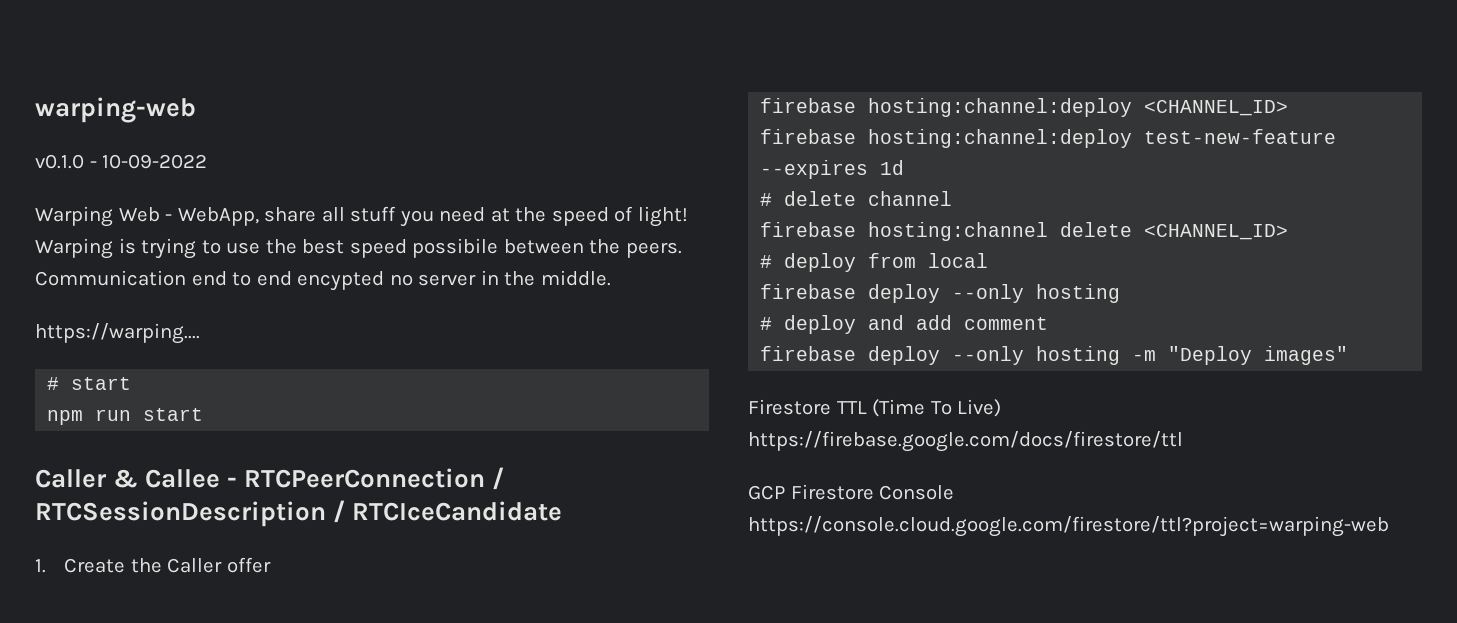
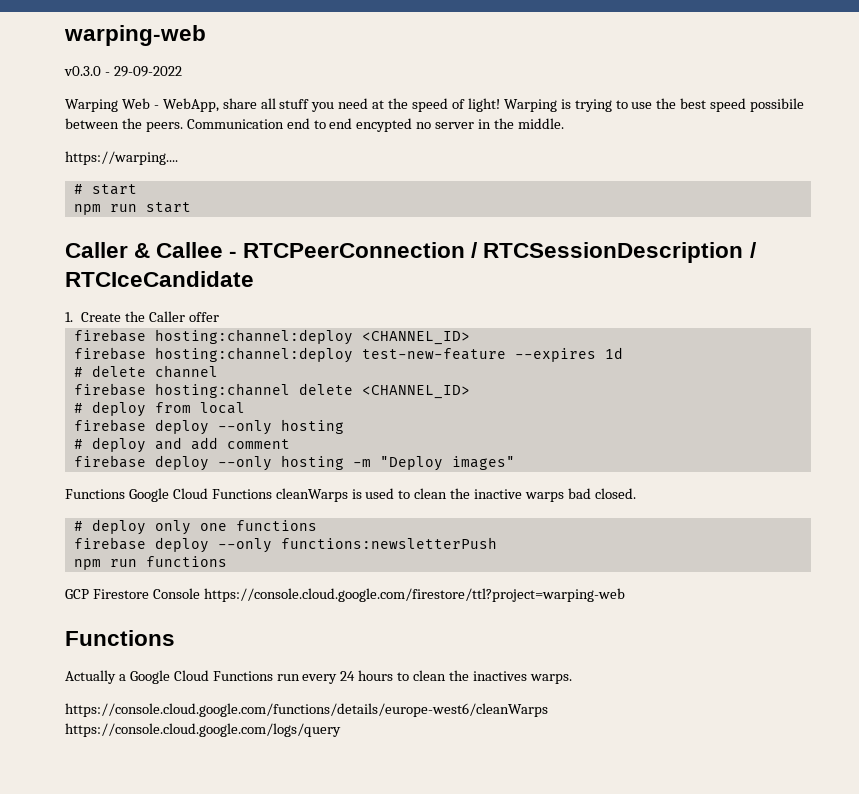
- v0.1.0 - 10-09-2022
+ v0.3.0 - 29-09-2022
- Firestore TTL (Time To Live) https://firebase.google.com/docs/firestore/ttl
+ Functions Google Cloud Functions cleanWarps is used to clean the inactive warps bad closed.
+ # deploy only one functions
+ firebase deploy --only functions:newsletterPush
+ npm run functions
  GCP Firestore Console https://console.cloud.google.com/firestore/ttl?project=warping-web
+ Functions
+ Actually a Google Cloud Functions run every 24 hours to clean the inactives warps.
+ https://console.cloud.google.com/functions/details/europe-west6/cleanWarps https://console.cloud.google.com/logs/query

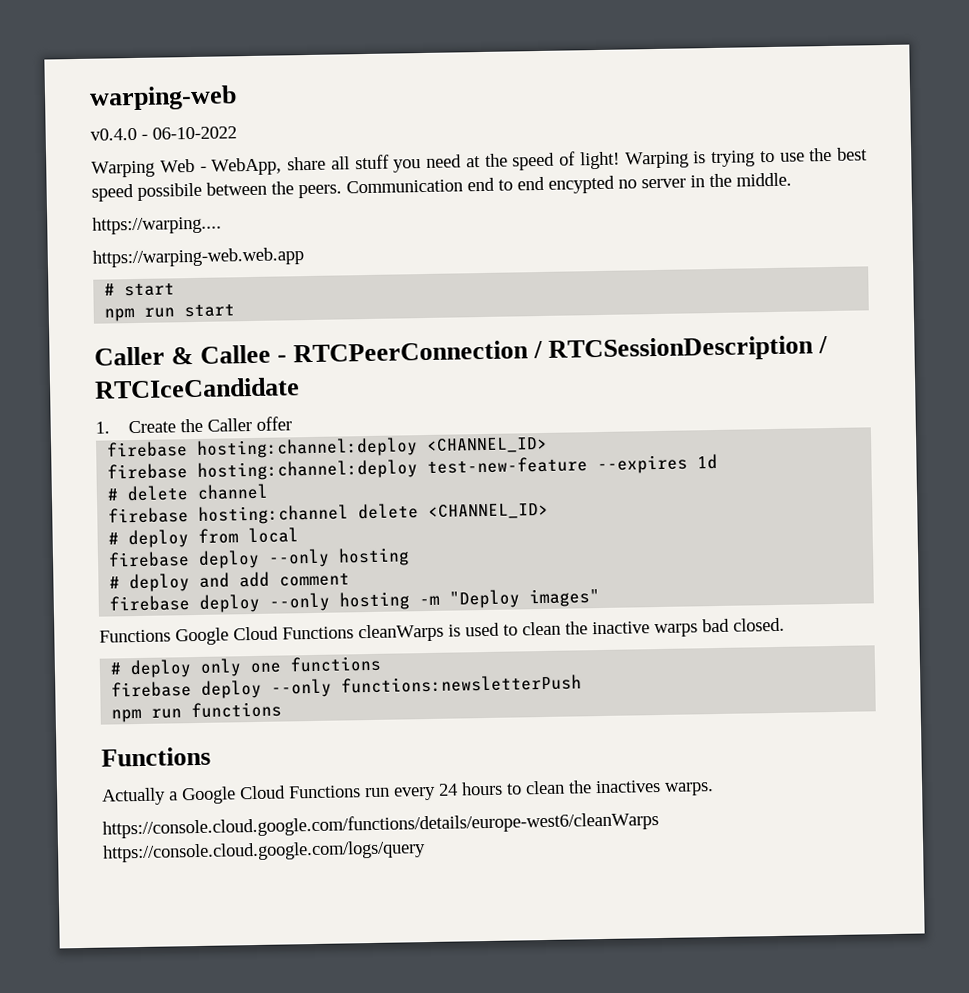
- v0.3.0 - 29-09-2022
+ v0.4.0 - 06-10-2022
+ https://warping-web.web.app
- GCP Firestore Console https://console.cloud.google.com/firestore/ttl?project=warping-web

